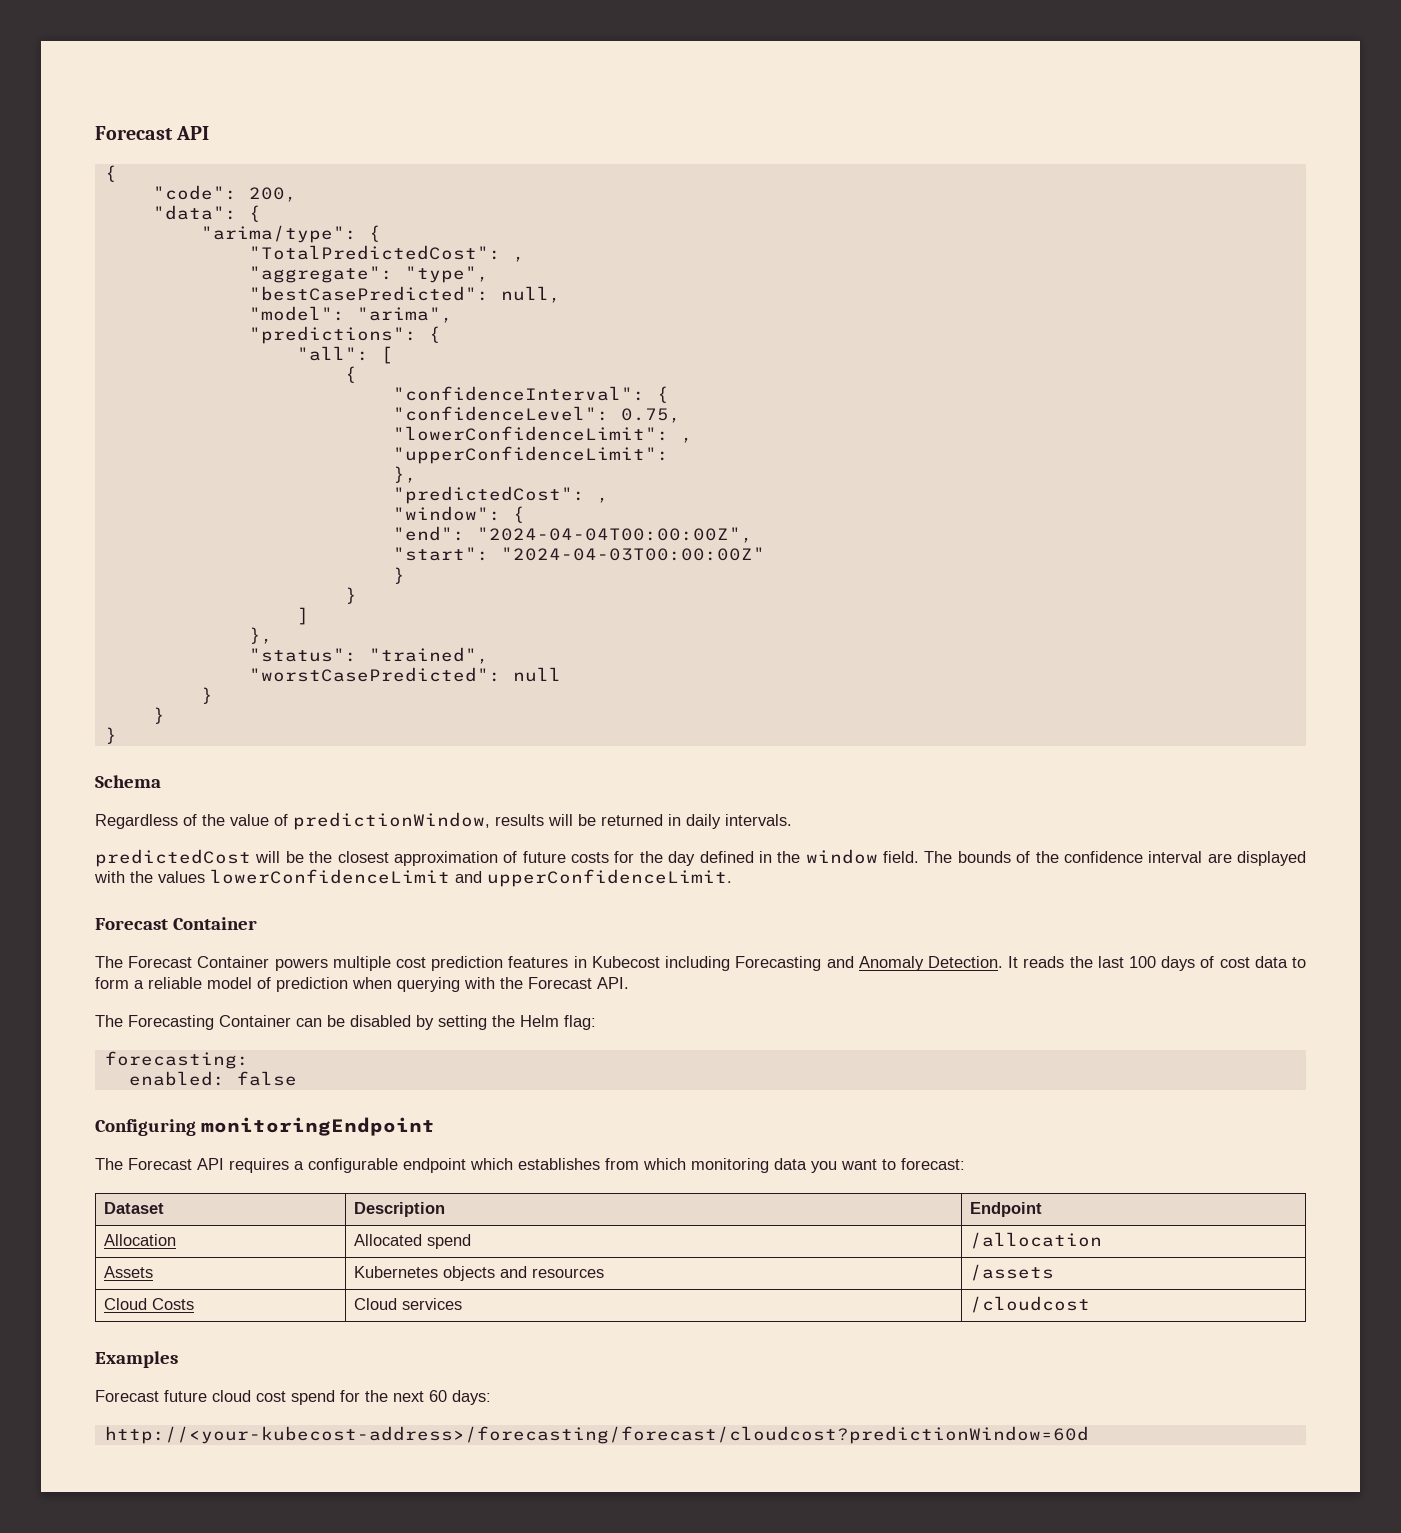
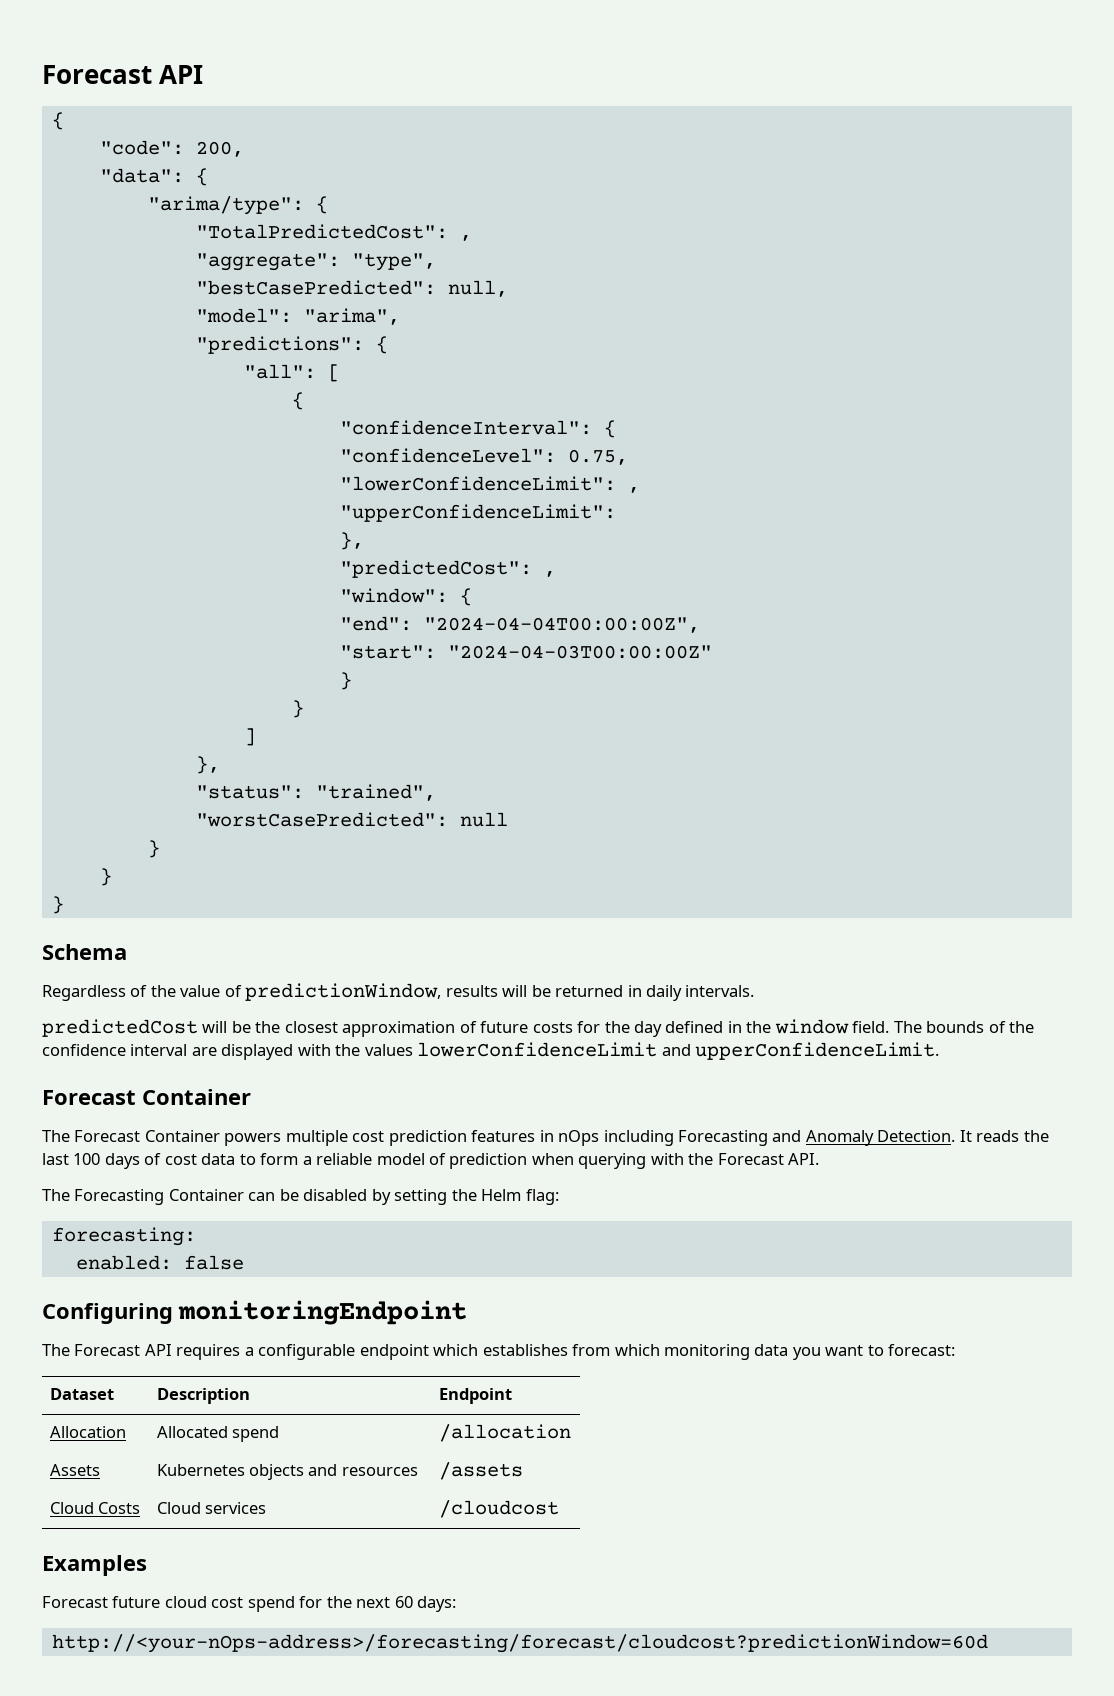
- The Forecast Container powers multiple cost prediction features in Kubecost including Forecasting and Anomaly Detection.
+ The Forecast Container powers multiple cost prediction features in nOps including Forecasting and Anomaly Detection.
- http://<your-kubecost-address>/forecasting/forecast/cloudcost?predictionWindow=60d
+ http://<your-nOps-address>/forecasting/forecast/cloudcost?predictionWindow=60d

